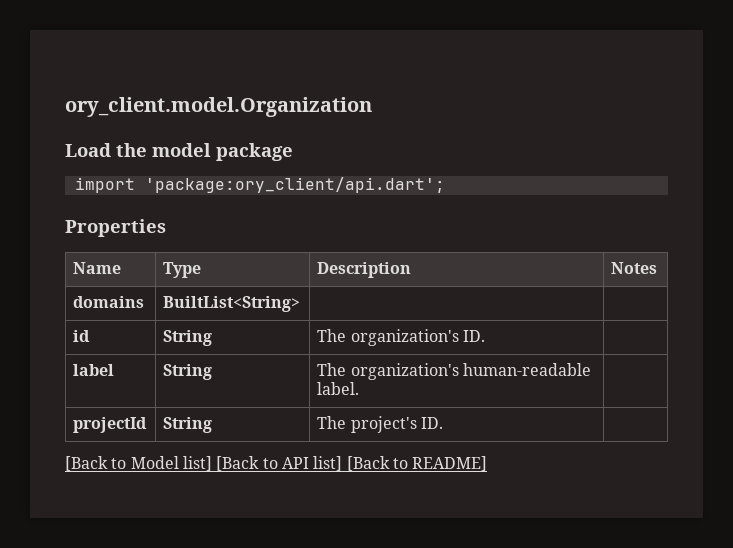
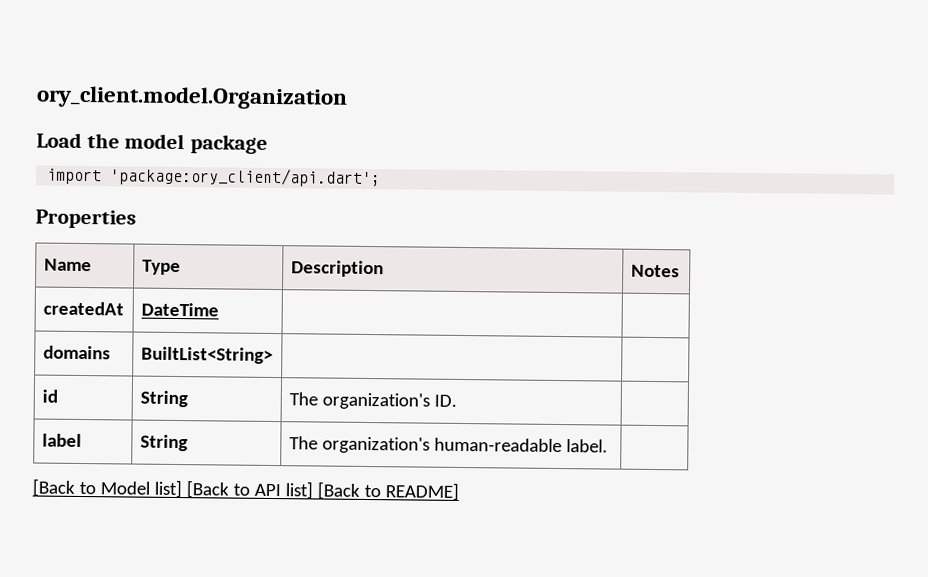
+ createdAt | DateTime | |
- projectId | String | The project's ID. |

